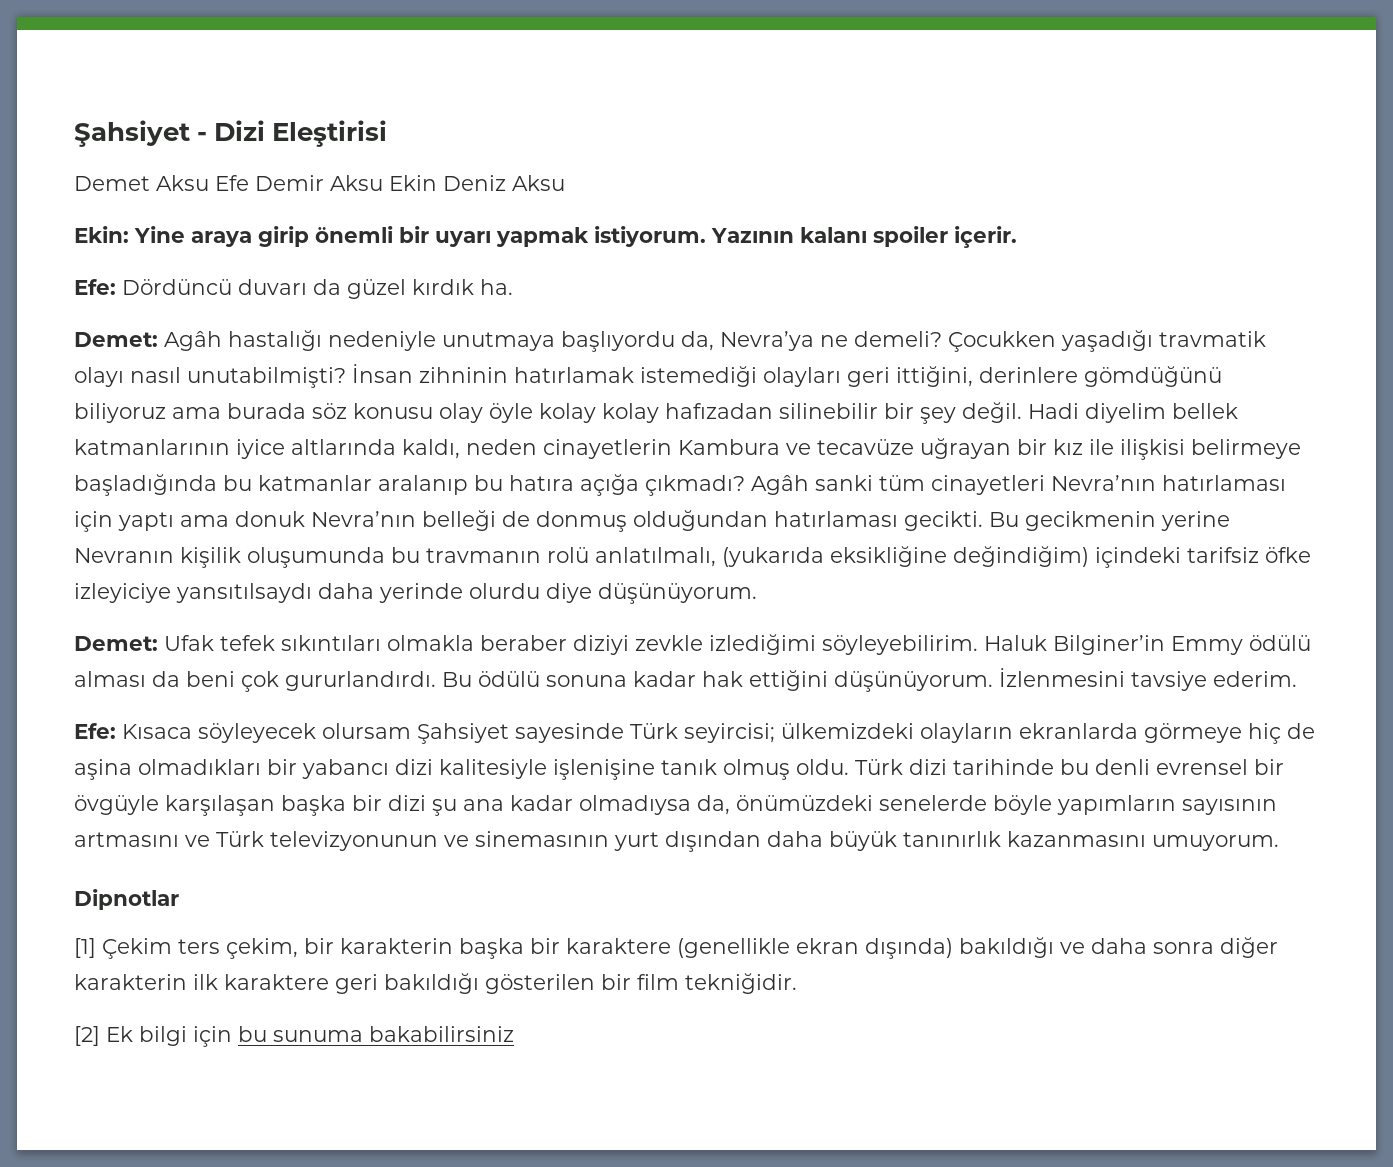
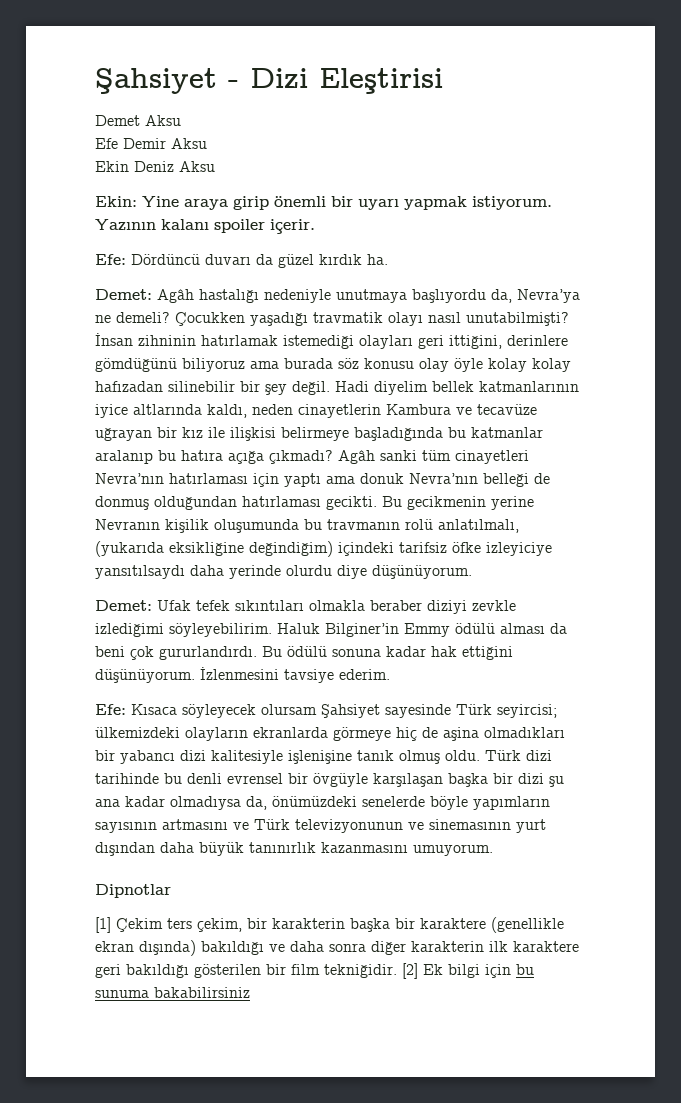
- Demet Aksu Efe Demir Aksu Ekin Deniz Aksu
+ Demet Aksu
+ Efe Demir Aksu
+ Ekin Deniz Aksu
- [1] Çekim ters çekim, bir karakterin başka bir karaktere (genellikle ekran dışında) bakıldığı ve daha sonra diğer karakterin ilk karaktere geri bakıldığı gösterilen bir film tekniğidir.
- [2] Ek bilgi için bu sunuma bakabilirsiniz
+ [1] Çekim ters çekim, bir karakterin başka bir karaktere (genellikle ekran dışında) bakıldığı ve daha sonra diğer karakterin ilk karaktere geri bakıldığı gösterilen bir film tekniğidir. [2] Ek bilgi için bu sunuma bakabilirsiniz

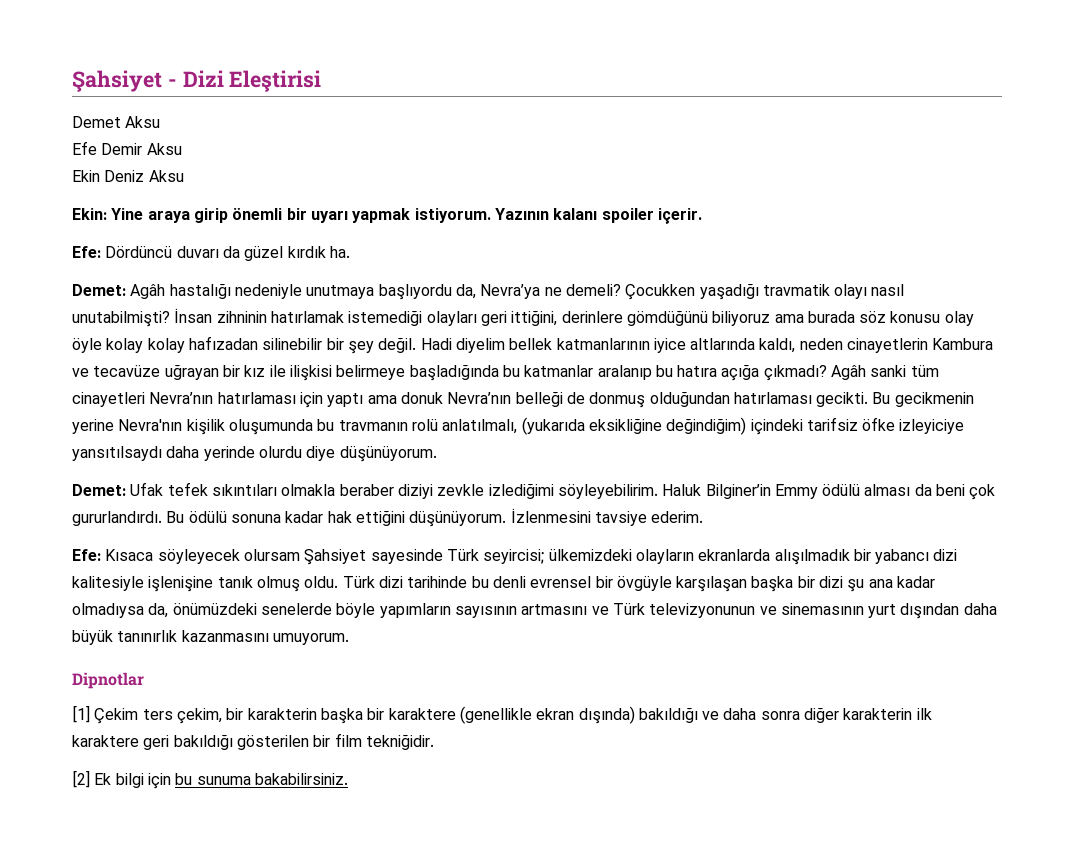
- Bu gecikmenin yerine Nevranın kişilik oluşumunda bu travmanın rolü anlatılmalı, (yukarıda eksikliğine değindiğim) içindeki tarifsiz öfke izleyiciye yansıtılsaydı daha yerinde olurdu diye düşünüyorum.
+ Bu gecikmenin yerine Nevra'nın kişilik oluşumunda bu travmanın rolü anlatılmalı, (yukarıda eksikliğine değindiğim) içindeki tarifsiz öfke izleyiciye yansıtılsaydı daha yerinde olurdu diye düşünüyorum.
- Efe: Kısaca söyleyecek olursam Şahsiyet sayesinde Türk seyircisi; ülkemizdeki olayların ekranlarda görmeye hiç de aşina olmadıkları bir yabancı dizi kalitesiyle işlenişine tanık olmuş oldu.
+ Efe: Kısaca söyleyecek olursam Şahsiyet sayesinde Türk seyircisi; ülkemizdeki olayların ekranlarda alışılmadık bir yabancı dizi kalitesiyle işlenişine tanık olmuş oldu.
- [1] Çekim ters çekim, bir karakterin başka bir karaktere (genellikle ekran dışında) bakıldığı ve daha sonra diğer karakterin ilk karaktere geri bakıldığı gösterilen bir film tekniğidir. [2] Ek bilgi için bu sunuma bakabilirsiniz
+ [1] Çekim ters çekim, bir karakterin başka bir karaktere (genellikle ekran dışında) bakıldığı ve daha sonra diğer karakterin ilk karaktere geri bakıldığı gösterilen bir film tekniğidir.
+ [2] Ek bilgi için bu sunuma bakabilirsiniz.

